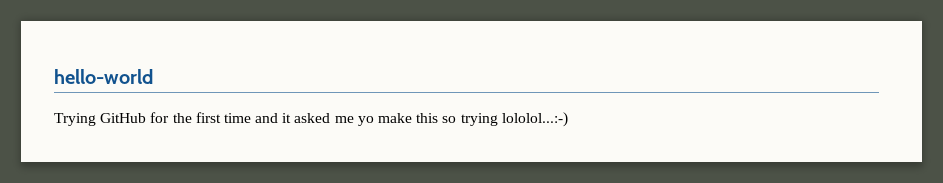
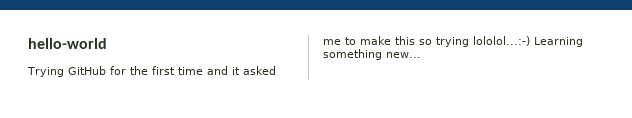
- Trying GitHub for the first time and it asked me yo make this so trying lololol...:-)
+ Trying GitHub for the first time and it asked me to make this so trying lololol...:-) Learning something new...

